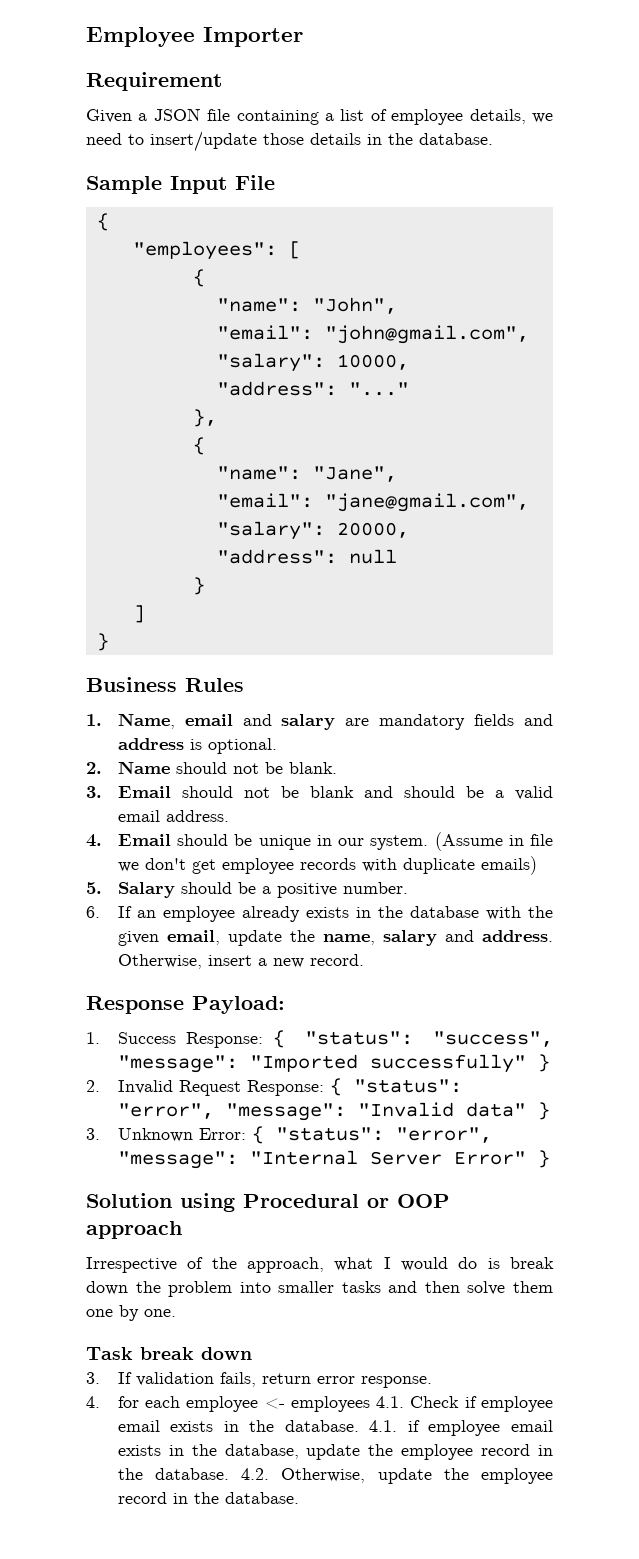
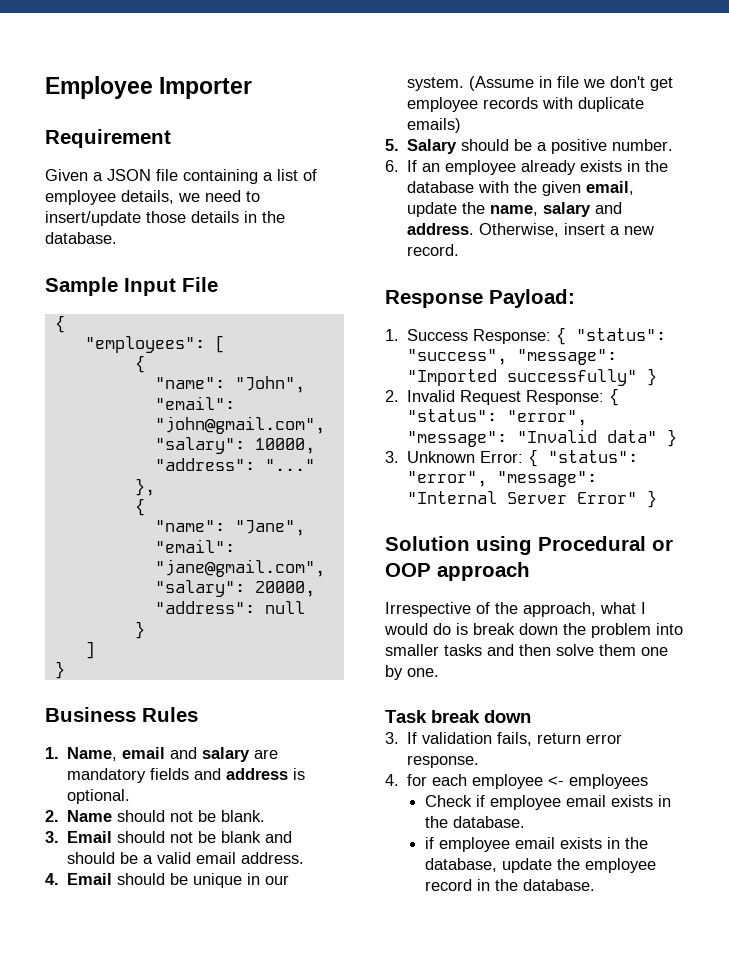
- 4. for each employee <- employees 4.1. Check if employee email exists in the database. 4.1. if employee email exists in the database, update the employee record in the database. 4.2. Otherwise, update the employee record in the database.
+ 4. for each employee <- employees
+ Check if employee email exists in the database.
+ if employee email exists in the database, update the employee record in the database.

